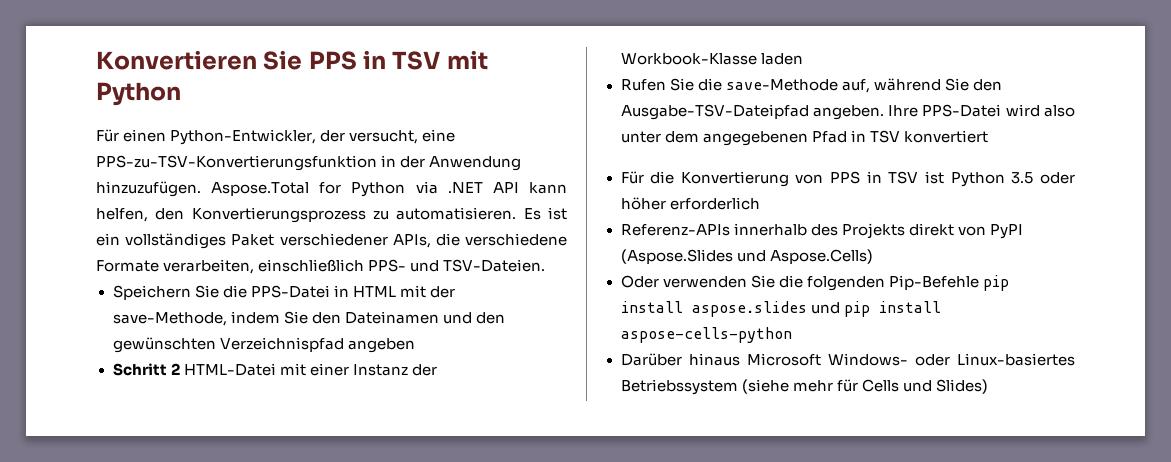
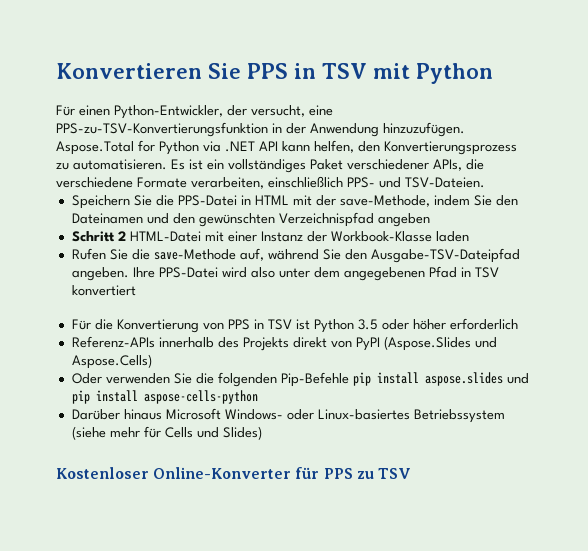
+ Kostenloser Online-Konverter für PPS zu TSV

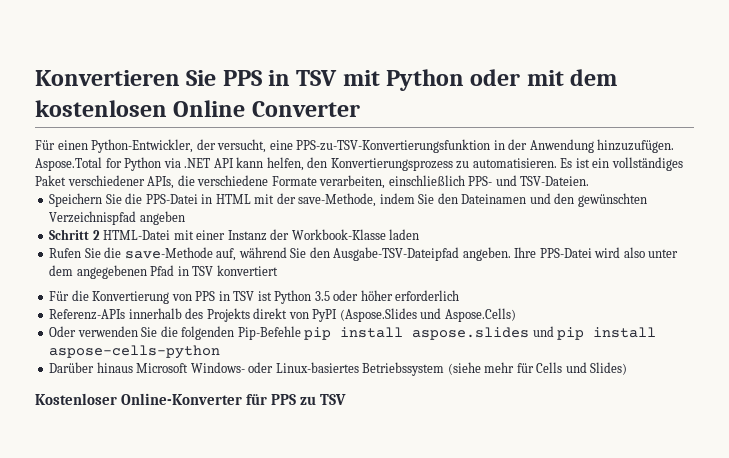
- Konvertieren Sie PPS in TSV mit Python
+ Konvertieren Sie PPS in TSV mit Python oder mit dem kostenlosen Online Converter

